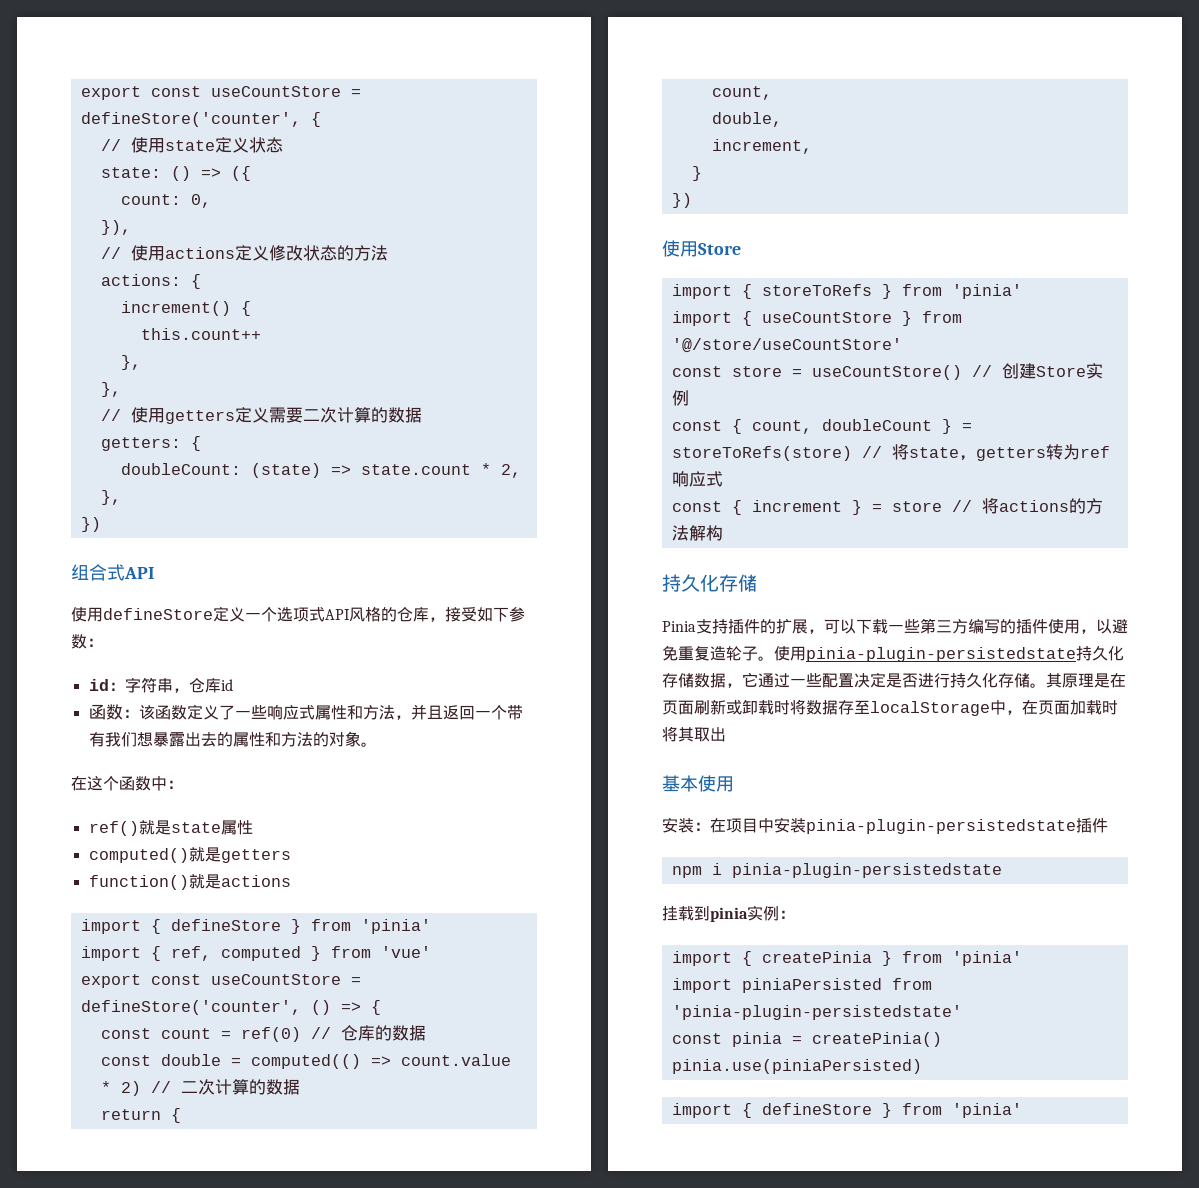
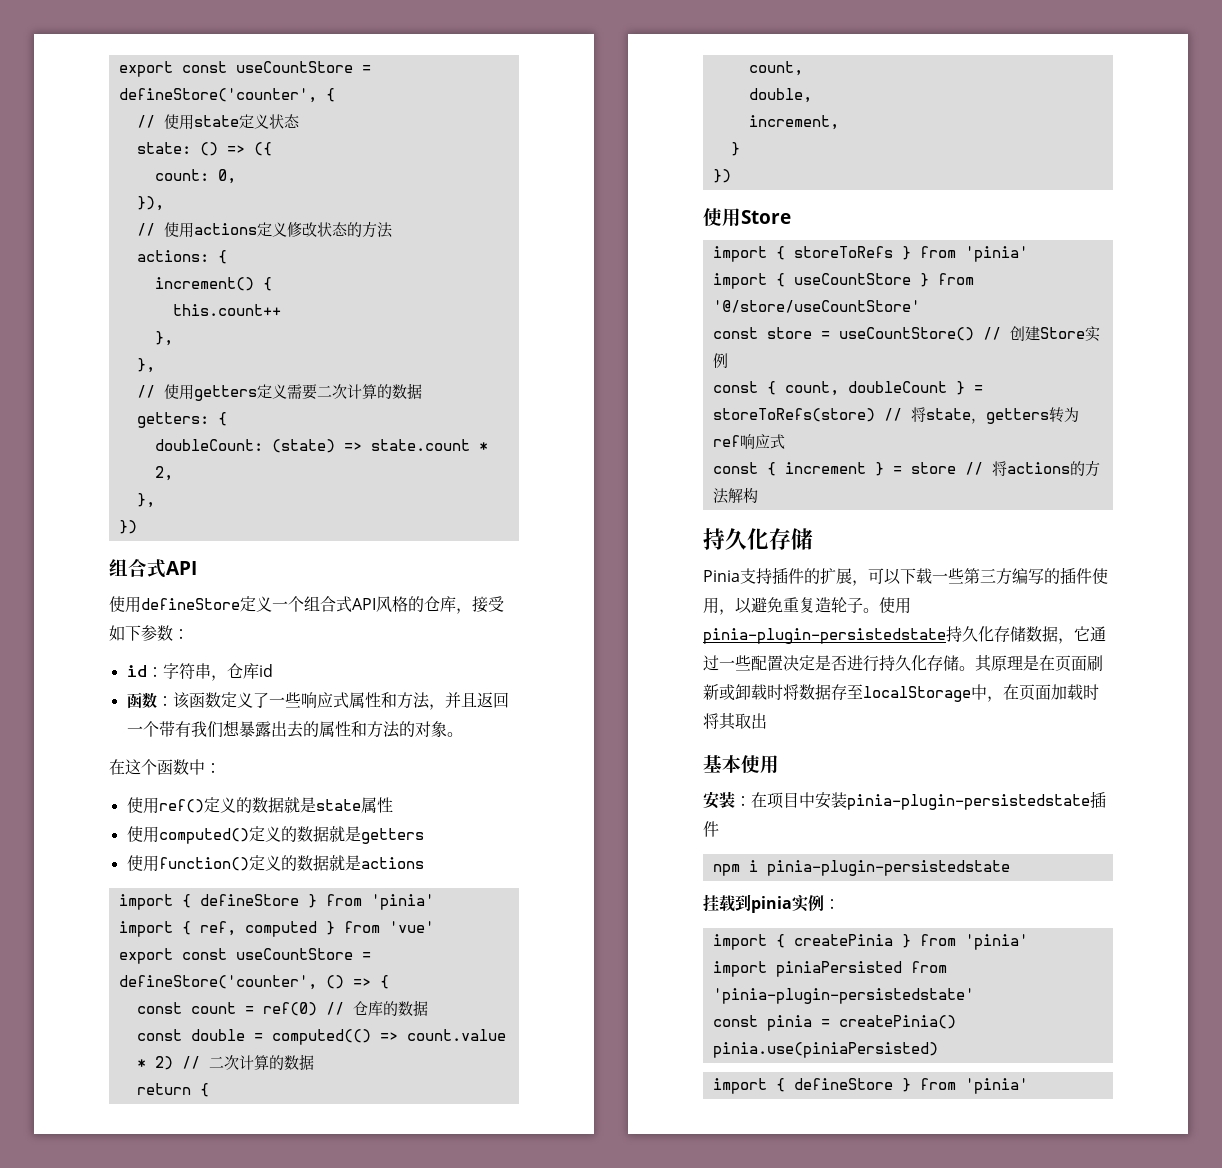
- 使用defineStore定义一个选项式API风格的仓库，接受如下参数：
+ 使用defineStore定义一个组合式API风格的仓库，接受如下参数：
- ref()就是state属性
+ 使用ref()定义的数据就是state属性
- computed()就是getters
- function()就是actions
+ 使用computed()定义的数据就是getters
+ 使用function()定义的数据就是actions

